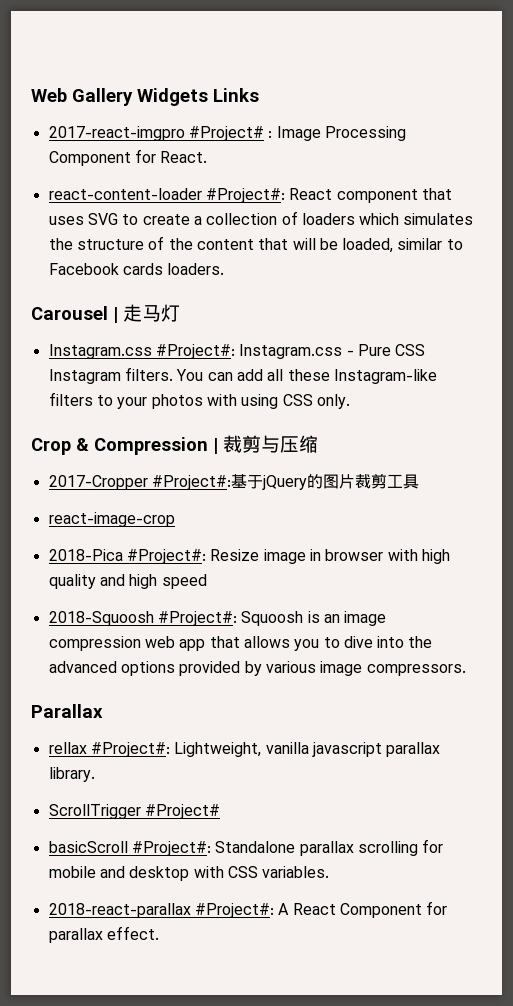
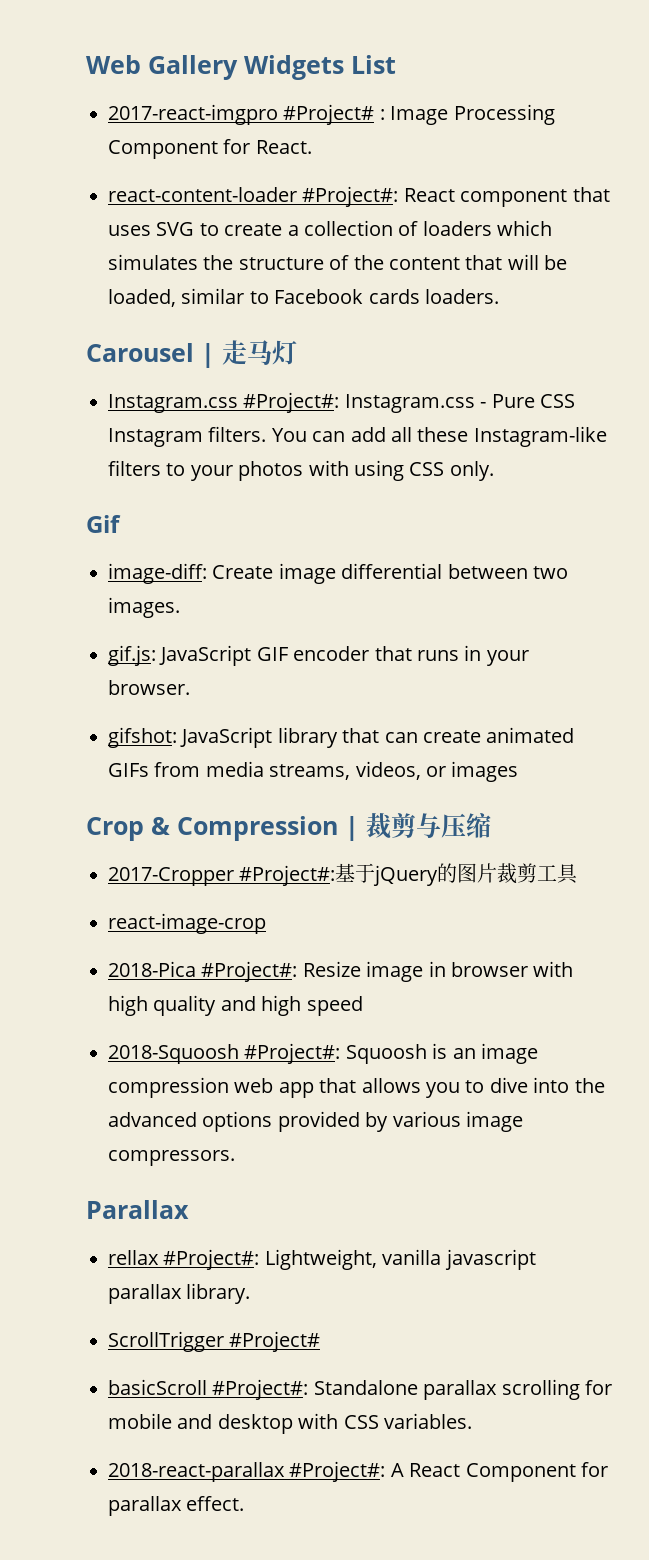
- Web Gallery Widgets Links
+ Web Gallery Widgets List
+ Gif
+ image-diff: Create image differential between two images.
+ gif.js: JavaScript GIF encoder that runs in your browser.
+ gifshot: JavaScript library that can create animated GIFs from media streams, videos, or images

